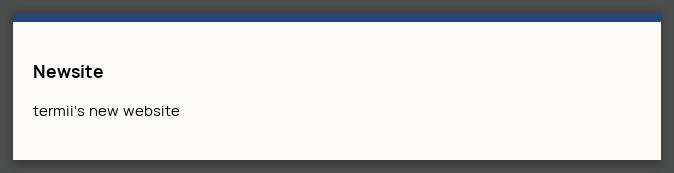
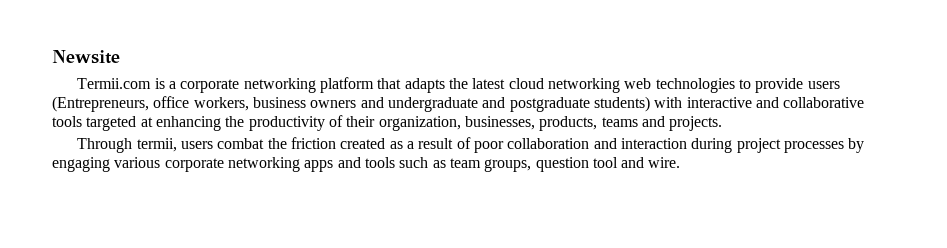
- termii's new website
+ Termii.com is a corporate networking platform that adapts the latest cloud networking web technologies to provide users (Entrepreneurs, office workers, business owners and undergraduate and postgraduate students) with interactive and collaborative tools targeted at enhancing the productivity of their organization, businesses, products, teams and projects.
+ Through termii, users combat the friction created as a result of poor collaboration and interaction during project processes by engaging various corporate networking apps and tools such as team groups, question tool and wire.

